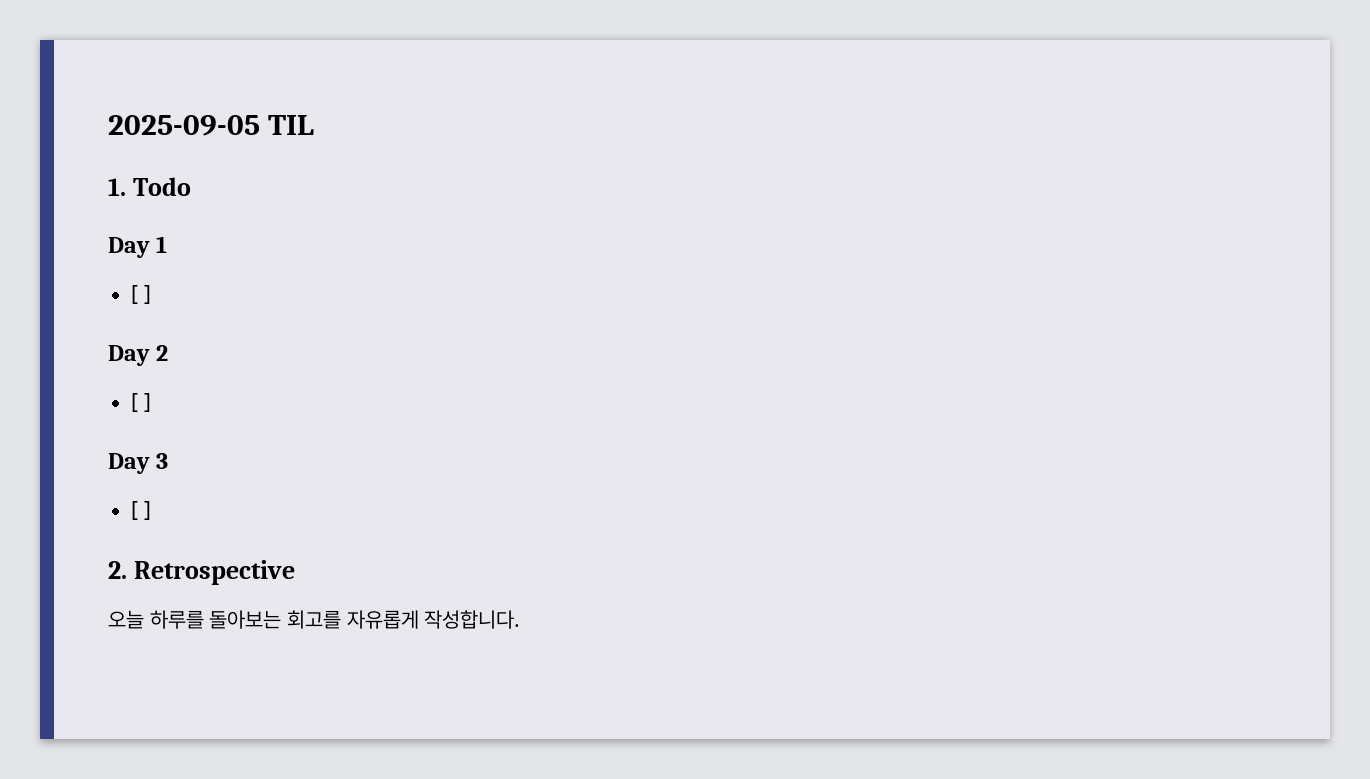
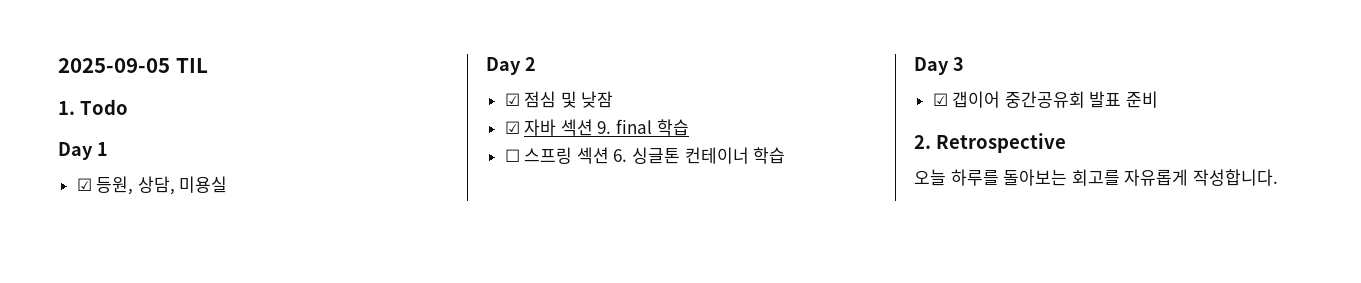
  Day 1
- [ ]
+ ☑ 등원, 상담, 미용실
  Day 2
- [ ]
+ ☑ 점심 및 낮잠
+ ☑ 자바 섹션 9. final 학습
+ ☐ 스프링 섹션 6. 싱글톤 컨테이너 학습
  Day 3
- [ ]
+ ☑ 갭이어 중간공유회 발표 준비

